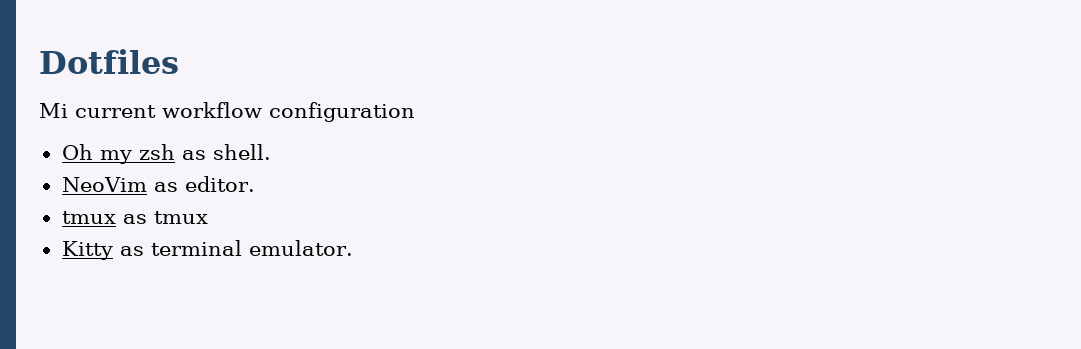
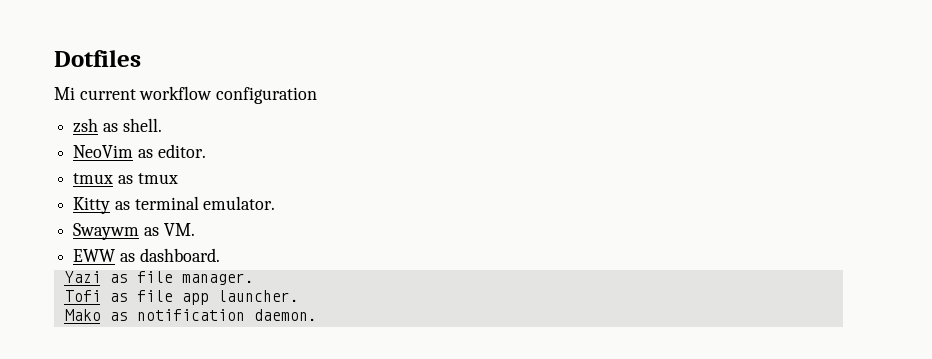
- Oh my zsh as shell.
+ zsh as shell.
+ Swaywm as VM.
+ EWW as dashboard.
+ Yazi as file manager.
+ Tofi as file app launcher.
+ Mako as notification daemon.

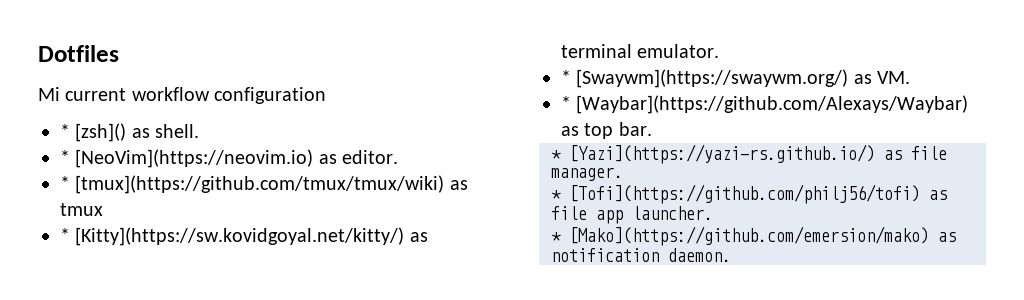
- zsh as shell.
+ * [zsh]() as shell.
- NeoVim as editor.
+ * [NeoVim](https://neovim.io) as editor.
- tmux as tmux
+ * [tmux](https://github.com/tmux/tmux/wiki) as tmux
- Kitty as terminal emulator.
+ * [Kitty](https://sw.kovidgoyal.net/kitty/) as terminal emulator.
- Swaywm as VM.
+ * [Swaywm](https://swaywm.org/) as VM.
- EWW as dashboard.
- Yazi as file manager.
+ * [Waybar](https://github.com/Alexays/Waybar) as top bar.
+ * [Yazi](https://yazi-rs.github.io/) as file manager.
- Tofi as file app launcher.
+ * [Tofi](https://github.com/philj56/tofi) as file app launcher.
- Mako as notification daemon.
+ * [Mako](https://github.com/emersion/mako) as notification daemon.

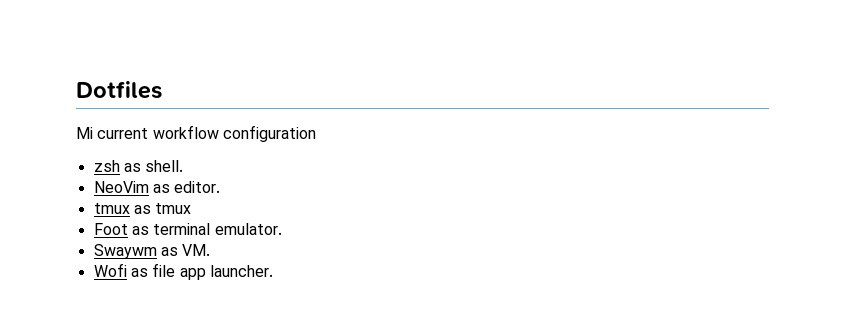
- * [zsh]() as shell.
+ zsh as shell.
- * [NeoVim](https://neovim.io) as editor.
+ NeoVim as editor.
- * [tmux](https://github.com/tmux/tmux/wiki) as tmux
+ tmux as tmux
- * [Kitty](https://sw.kovidgoyal.net/kitty/) as terminal emulator.
+ Foot as terminal emulator.
- * [Swaywm](https://swaywm.org/) as VM.
+ Swaywm as VM.
- * [Waybar](https://github.com/Alexays/Waybar) as top bar.
- * [Yazi](https://yazi-rs.github.io/) as file manager.
- * [Tofi](https://github.com/philj56/tofi) as file app launcher.
+ Wofi as file app launcher.
- * [Mako](https://github.com/emersion/mako) as notification daemon.

